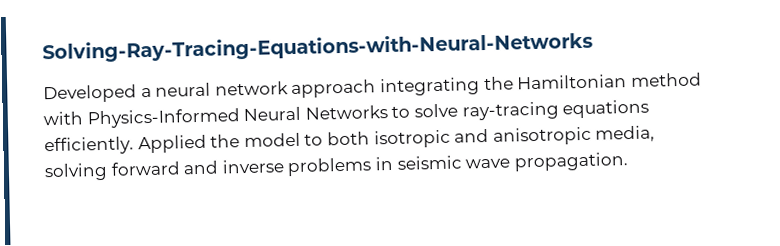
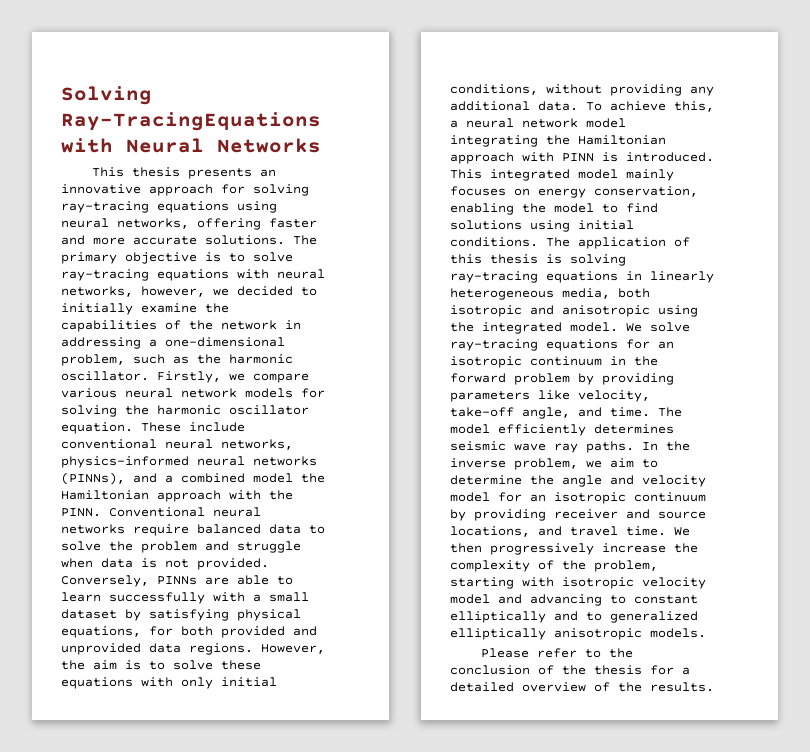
- Solving-Ray-Tracing-Equations-with-Neural-Networks
- Developed a neural network approach integrating the Hamiltonian method with Physics-Informed Neural Networks to solve ray-tracing equations efficiently. Applied the model to both isotropic and anisotropic media, solving forward and inverse problems in seismic wave propagation.
+ Solving Ray-TracingEquations with Neural Networks
+ This thesis presents an innovative approach for solving ray-tracing equations using neural networks, offering faster and more accurate solutions. The primary objective is to solve ray-tracing equations with neural networks, however, we decided to initially examine the capabilities of the network in addressing a one-dimensional problem, such as the harmonic oscillator. Firstly, we compare various neural network models for solving the harmonic oscillator equation. These include conventional neural networks, physics-informed neural networks (PINNs), and a combined model the Hamiltonian approach with the PINN. Conventional neural networks require balanced data to solve the problem and struggle when data is not provided. Conversely, PINNs are able to learn successfully with a small dataset by satisfying physical equations, for both provided and unprovided data regions. However, the aim is to solve these equations with only initial conditions, without providing any additional data. To achieve this, a neural network model integrating the Hamiltonian approach with PINN is introduced. This integrated model mainly focuses on energy conservation, enabling the model to find solutions using initial conditions. The application of this thesis is solving ray-tracing equations in linearly heterogeneous media, both isotropic and anisotropic using the integrated model. We solve ray-tracing equations for an isotropic continuum in the forward problem by providing parameters like velocity, take-off angle, and time. The model efficiently determines seismic wave ray paths. In the inverse problem, we aim to determine the angle and velocity model for an isotropic continuum by providing receiver and source locations, and travel time. We then progressively increase the complexity of the problem, starting with isotropic velocity model and advancing to constant elliptically and to generalized elliptically anisotropic models.
+ Please refer to the conclusion of the thesis for a detailed overview of the results.

